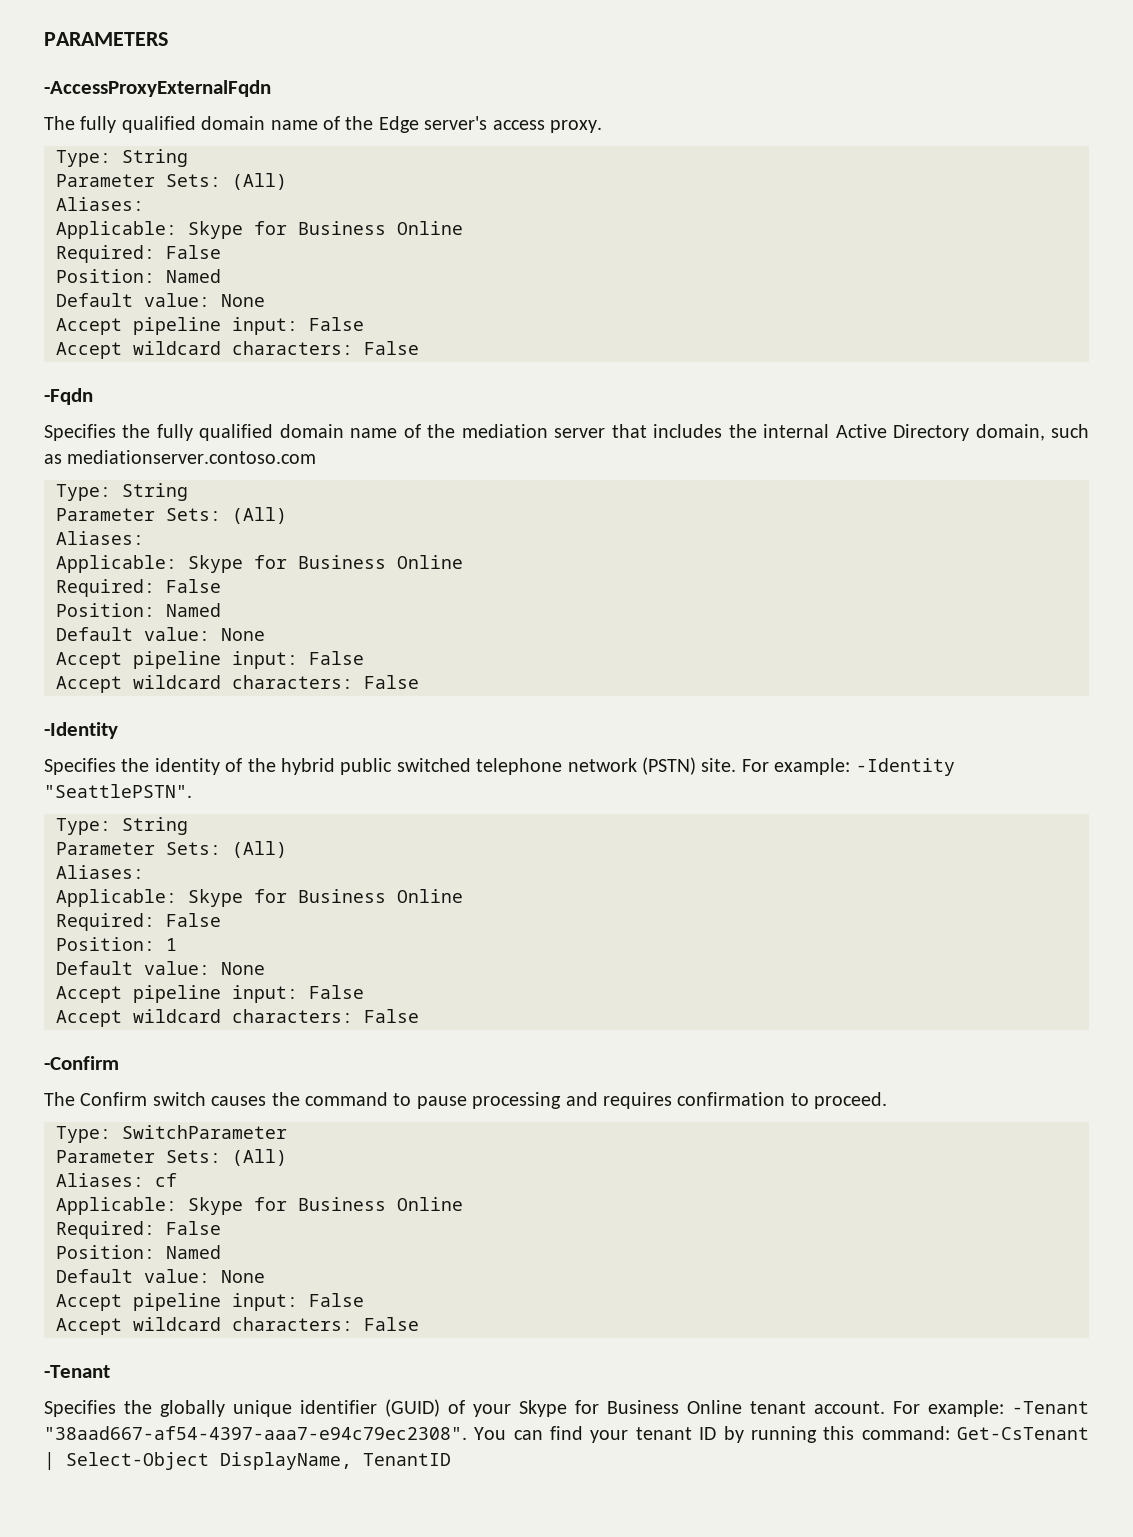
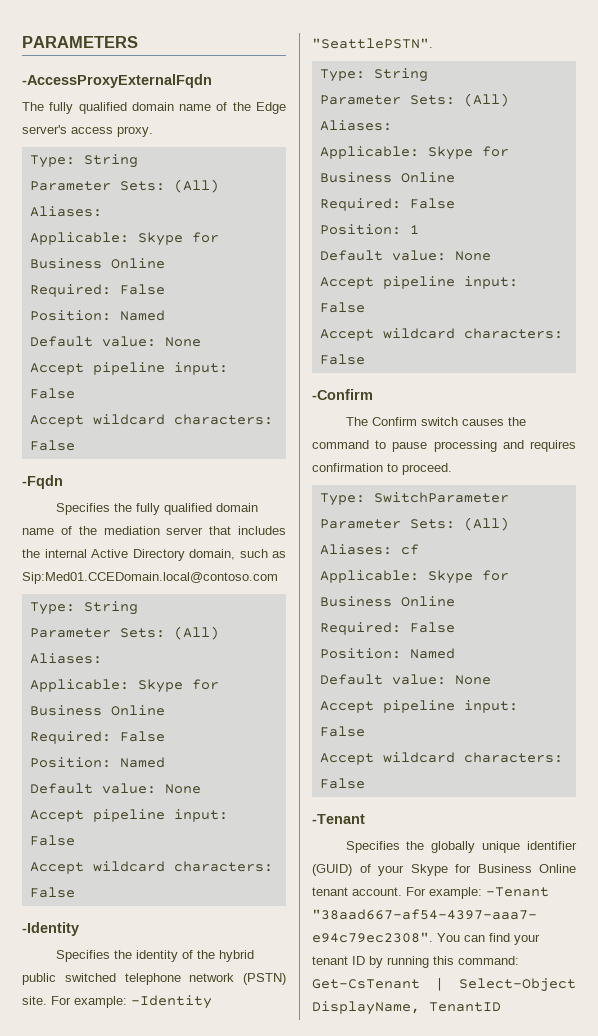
- Specifies the fully qualified domain name of the mediation server that includes the internal Active Directory domain, such as mediationserver.contoso.com
+ Specifies the fully qualified domain name of the mediation server that includes the internal Active Directory domain, such as Sip:Med01.CCEDomain.local@contoso.com

